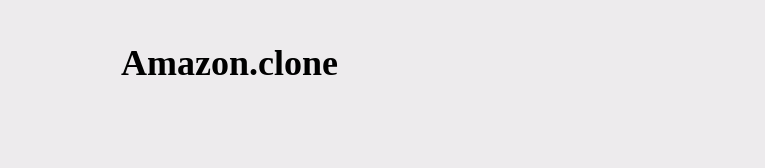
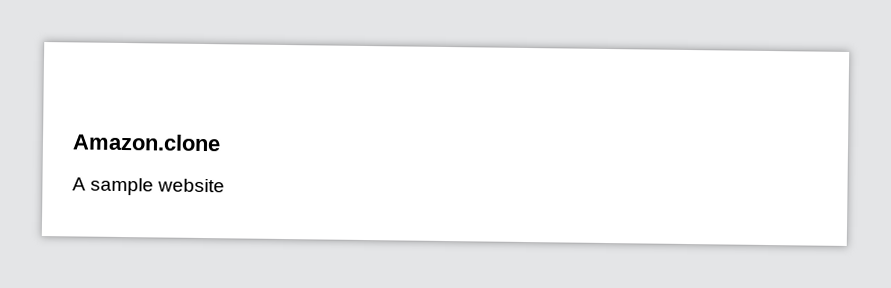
+ A sample website

